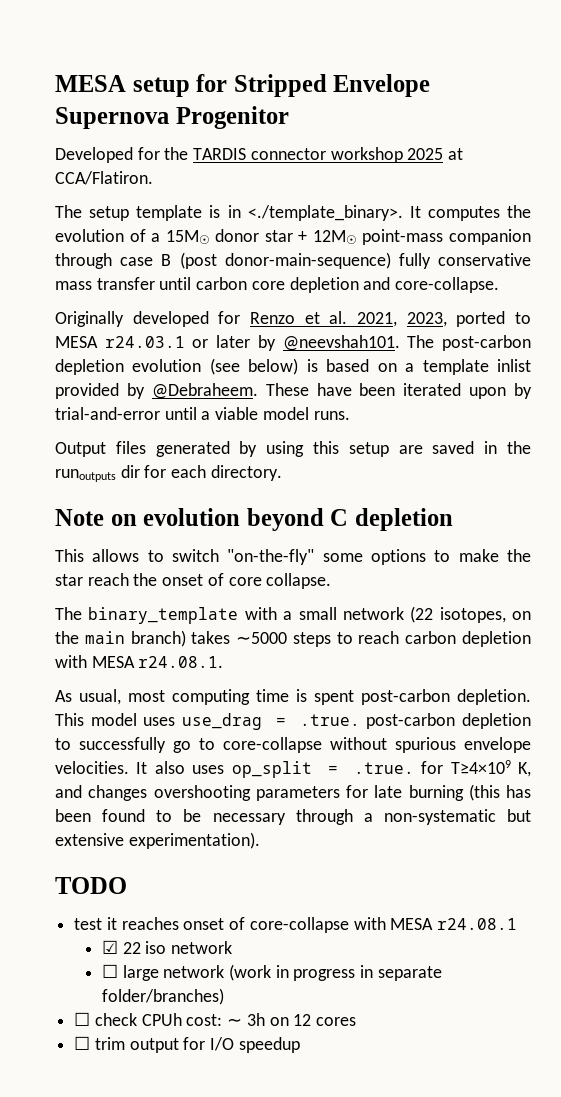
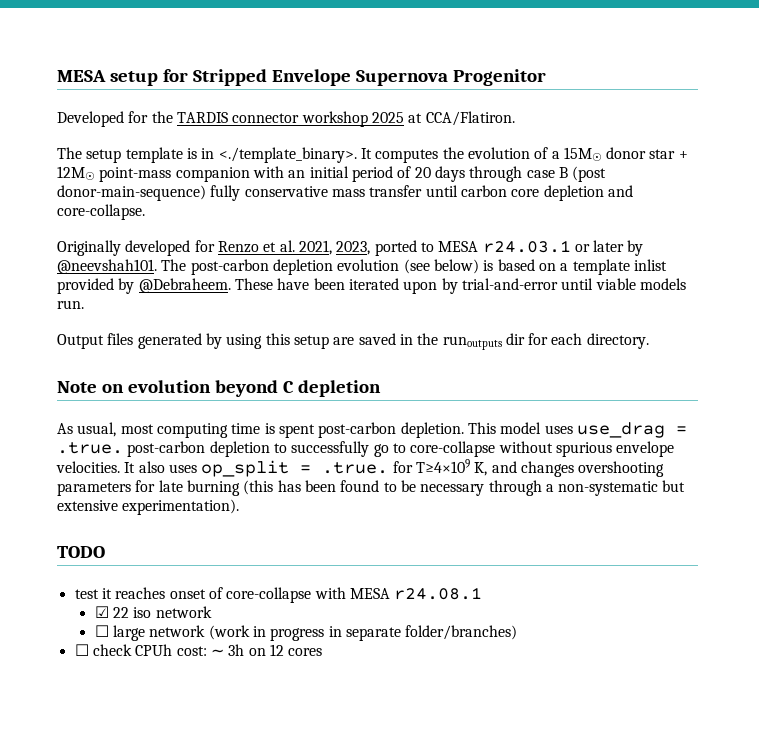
- The setup template is in <./template_binary>. It computes the evolution of a 15M☉ donor star + 12M☉ point-mass companion through case B (post donor-main-sequence) fully conservative mass transfer until carbon core depletion and core-collapse.
+ The setup template is in <./template_binary>. It computes the evolution of a 15M☉ donor star + 12M☉ point-mass companion with an initial period of 20 days through case B (post donor-main-sequence) fully conservative mass transfer until carbon core depletion and core-collapse.
- These have been iterated upon by trial-and-error until a viable model runs.
+ These have been iterated upon by trial-and-error until viable models run.
- This allows to switch "on-the-fly" some options to make the star reach the onset of core collapse.
- The binary_template with a small network (22 isotopes, on the main branch) takes ∼5000 steps to reach carbon depletion with MESA r24.08.1.
- ☐ trim output for I/O speedup

